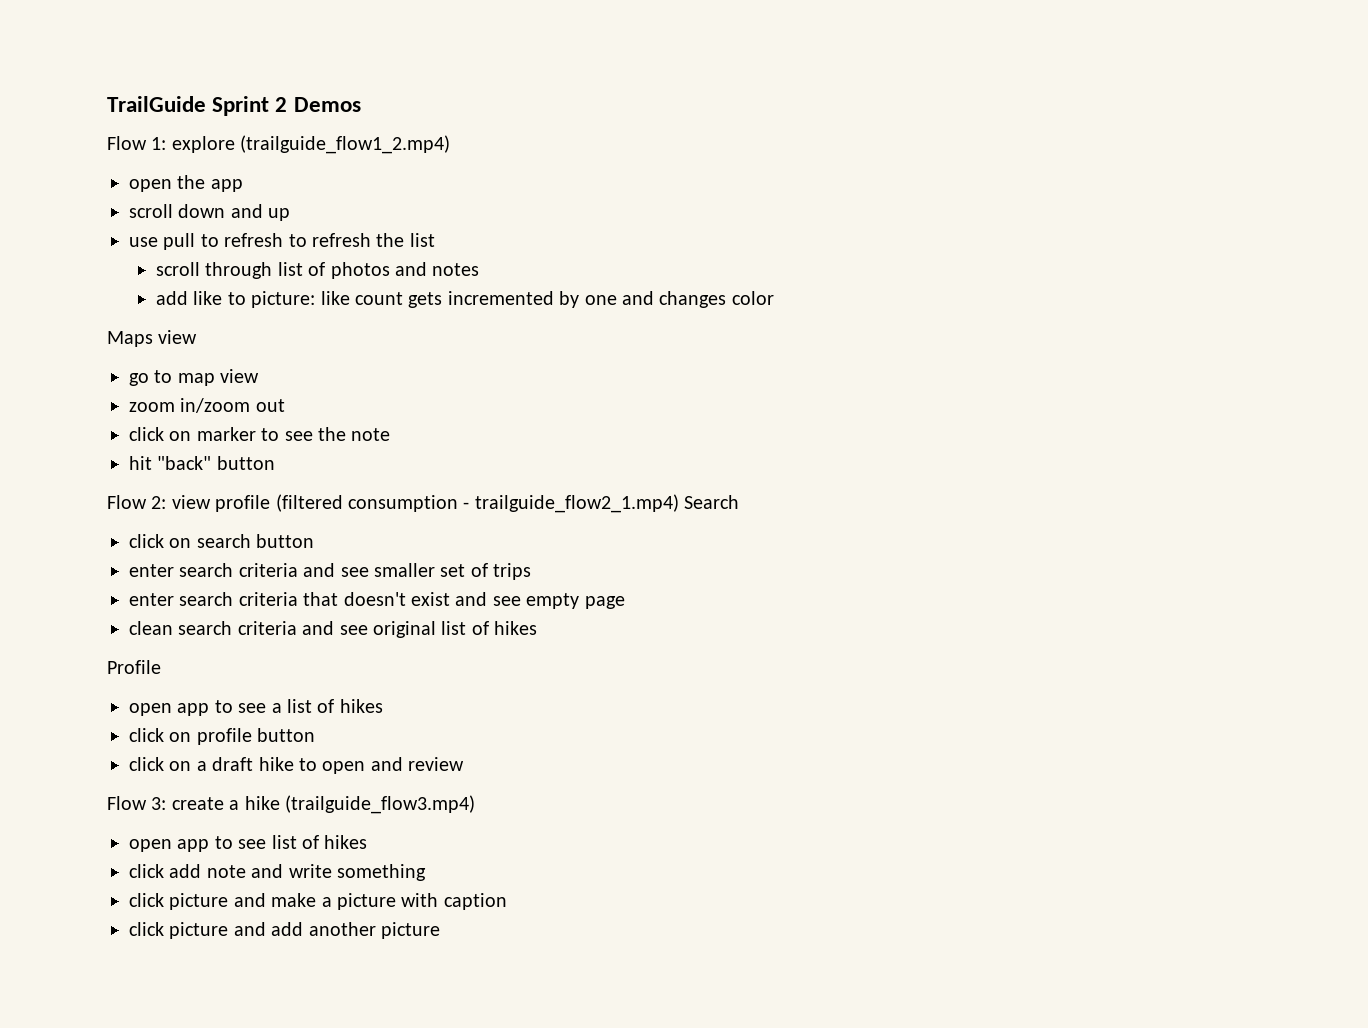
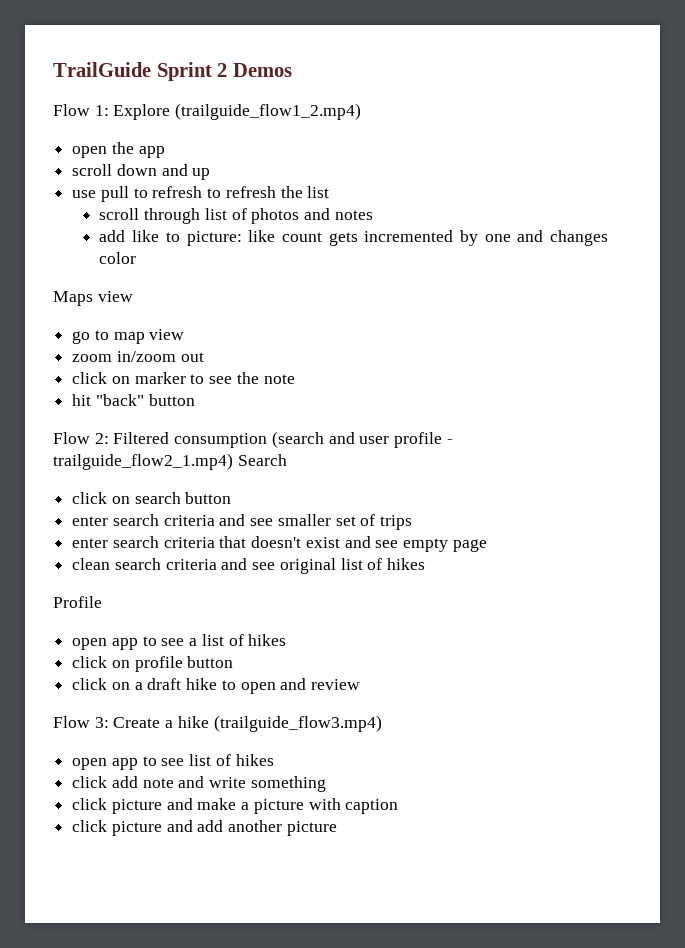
- Flow 1: explore (trailguide_flow1_2.mp4)
+ Flow 1: Explore (trailguide_flow1_2.mp4)
- Flow 2: view profile (filtered consumption - trailguide_flow2_1.mp4) Search
+ Flow 2: Filtered consumption (search and user profile - trailguide_flow2_1.mp4) Search
- Flow 3: create a hike (trailguide_flow3.mp4)
+ Flow 3: Create a hike (trailguide_flow3.mp4)

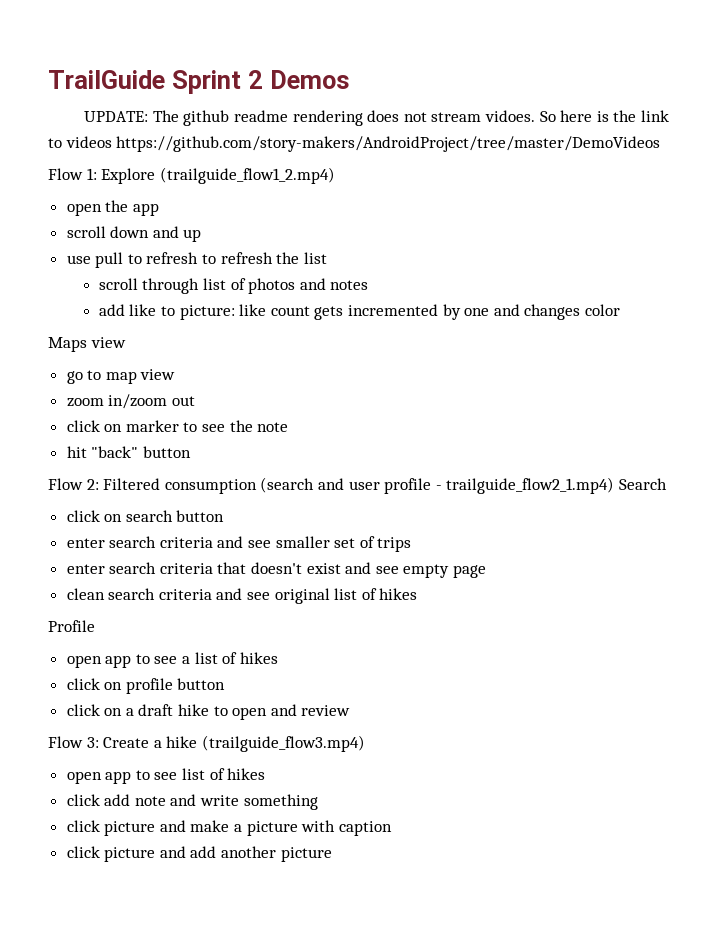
+ UPDATE: The github readme rendering does not stream vidoes. So here is the link to videos https://github.com/story-makers/AndroidProject/tree/master/DemoVideos

